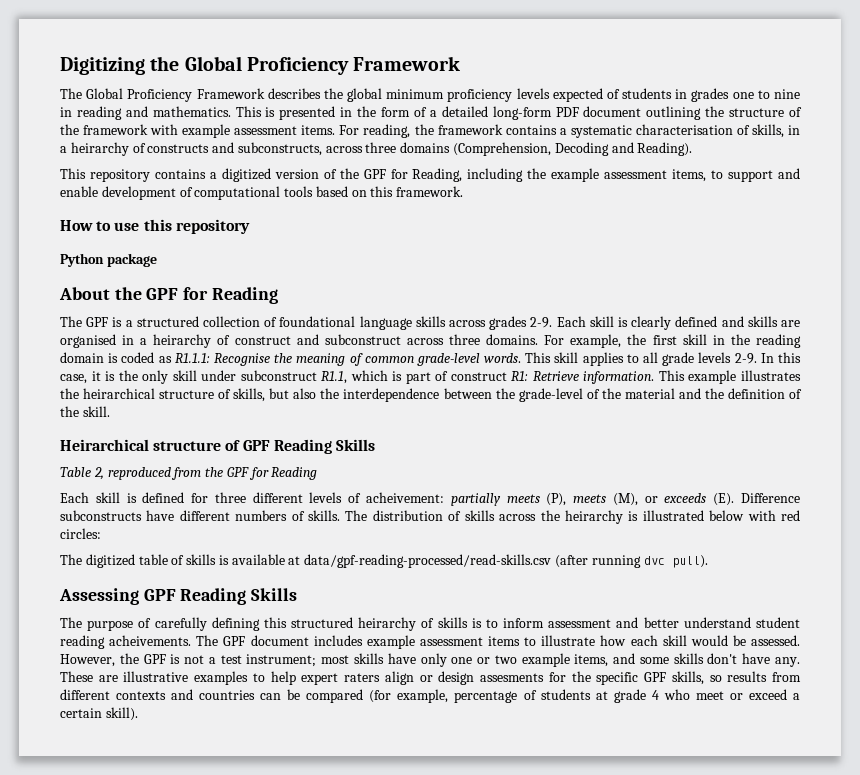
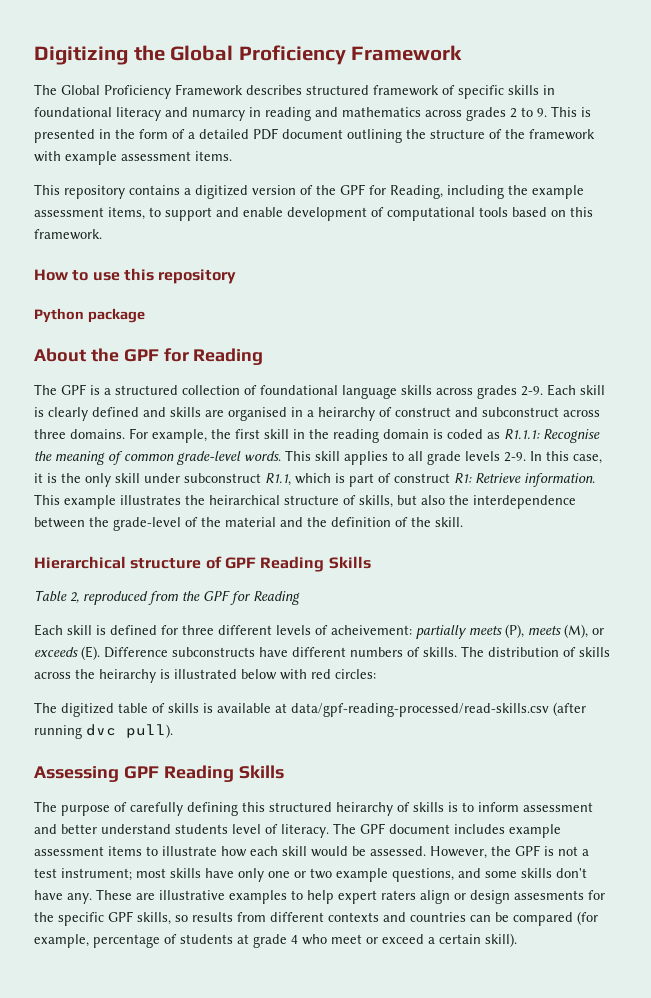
- The Global Proficiency Framework describes the global minimum proficiency levels expected of students in grades one to nine in reading and mathematics. This is presented in the form of a detailed long-form PDF document outlining the structure of the framework with example assessment items. For reading, the framework contains a systematic characterisation of skills, in a heirarchy of constructs and subconstructs, across three domains (Comprehension, Decoding and Reading).
+ The Global Proficiency Framework describes structured framework of specific skills in foundational literacy and numarcy in reading and mathematics across grades 2 to 9. This is presented in the form of a detailed PDF document outlining the structure of the framework with example assessment items.
- Heirarchical structure of GPF Reading Skills
+ Hierarchical structure of GPF Reading Skills
- The purpose of carefully defining this structured heirarchy of skills is to inform assessment and better understand student reading acheivements.
+ The purpose of carefully defining this structured heirarchy of skills is to inform assessment and better understand students level of literacy.
- However, the GPF is not a test instrument; most skills have only one or two example items, and some skills don't have any.
+ However, the GPF is not a test instrument; most skills have only one or two example questions, and some skills don't have any.

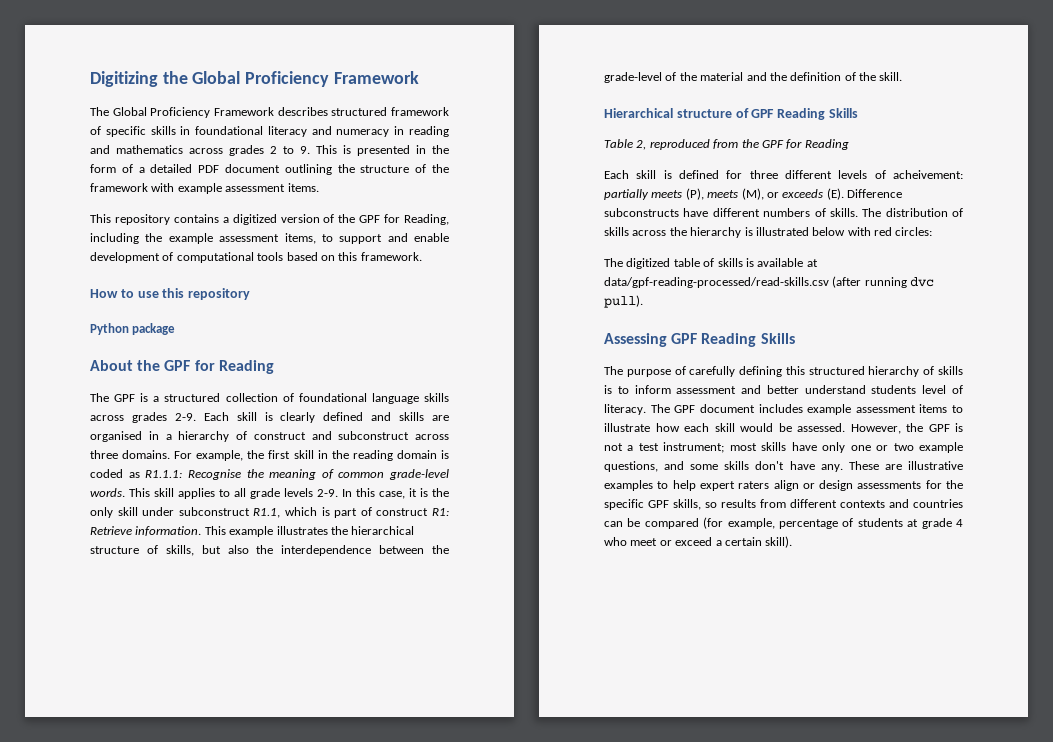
- The Global Proficiency Framework describes structured framework of specific skills in foundational literacy and numarcy in reading and mathematics across grades 2 to 9. This is presented in the form of a detailed PDF document outlining the structure of the framework with example assessment items.
+ The Global Proficiency Framework describes structured framework of specific skills in foundational literacy and numeracy in reading and mathematics across grades 2 to 9. This is presented in the form of a detailed PDF document outlining the structure of the framework with example assessment items.
- Each skill is clearly defined and skills are organised in a heirarchy of construct and subconstruct across three domains.
+ Each skill is clearly defined and skills are organised in a hierarchy of construct and subconstruct across three domains.
- This example illustrates the heirarchical structure of skills, but also the interdependence between the grade-level of the material and the definition of the skill.
+ This example illustrates the hierarchical structure of skills, but also the interdependence between the grade-level of the material and the definition of the skill.
- The distribution of skills across the heirarchy is illustrated below with red circles:
+ The distribution of skills across the hierarchy is illustrated below with red circles:
- The purpose of carefully defining this structured heirarchy of skills is to inform assessment and better understand students level of literacy.
+ The purpose of carefully defining this structured hierarchy of skills is to inform assessment and better understand students level of literacy.
- These are illustrative examples to help expert raters align or design assesments for the specific GPF skills, so results from different contexts and countries can be compared (for example, percentage of students at grade 4 who meet or exceed a certain skill).
+ These are illustrative examples to help expert raters align or design assessments for the specific GPF skills, so results from different contexts and countries can be compared (for example, percentage of students at grade 4 who meet or exceed a certain skill).

